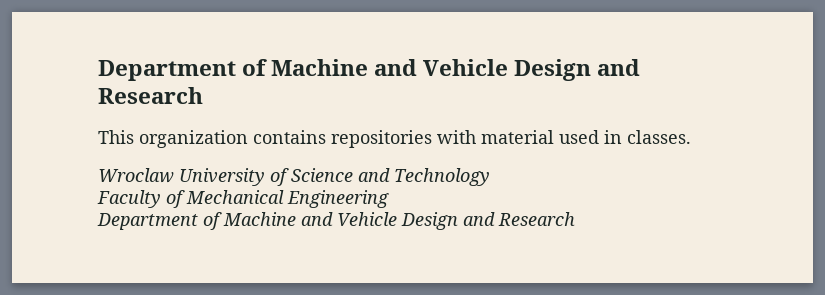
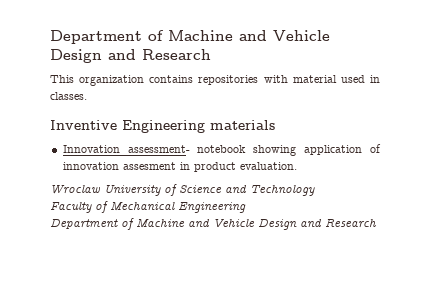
+ Inventive Engineering materials
+ Innovation assessment- notebook showing application of innovation assesment in product evaluation.

